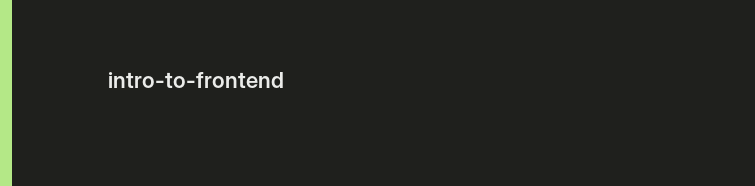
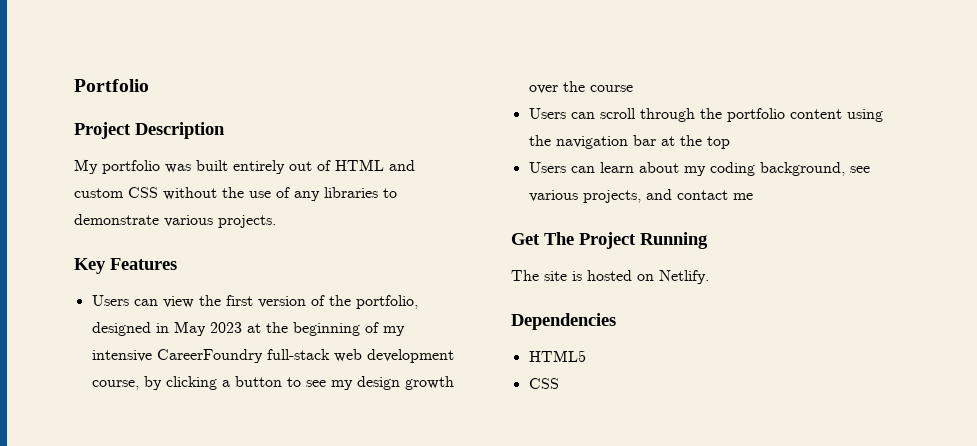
- intro-to-frontend
+ Portfolio
+ Project Description
+ My portfolio was built entirely out of HTML and custom CSS without the use of any libraries to demonstrate various projects.
+ Key Features
+ Users can view the first version of the portfolio, designed in May 2023 at the beginning of my intensive CareerFoundry full-stack web development course, by clicking a button to see my design growth over the course
+ Users can scroll through the portfolio content using the navigation bar at the top
+ Users can learn about my coding background, see various projects, and contact me
+ Get The Project Running
+ The site is hosted on Netlify.
+ Dependencies
+ HTML5
+ CSS

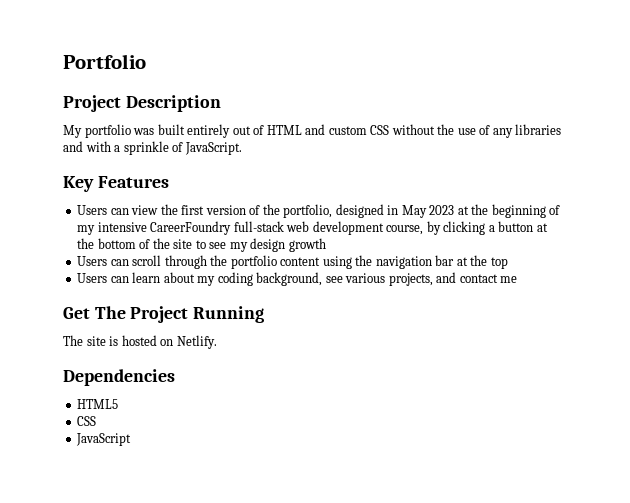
- My portfolio was built entirely out of HTML and custom CSS without the use of any libraries to demonstrate various projects.
+ My portfolio was built entirely out of HTML and custom CSS without the use of any libraries and with a sprinkle of JavaScript.
- Users can view the first version of the portfolio, designed in May 2023 at the beginning of my intensive CareerFoundry full-stack web development course, by clicking a button to see my design growth over the course
+ Users can view the first version of the portfolio, designed in May 2023 at the beginning of my intensive CareerFoundry full-stack web development course, by clicking a button at the bottom of the site to see my design growth
+ JavaScript

